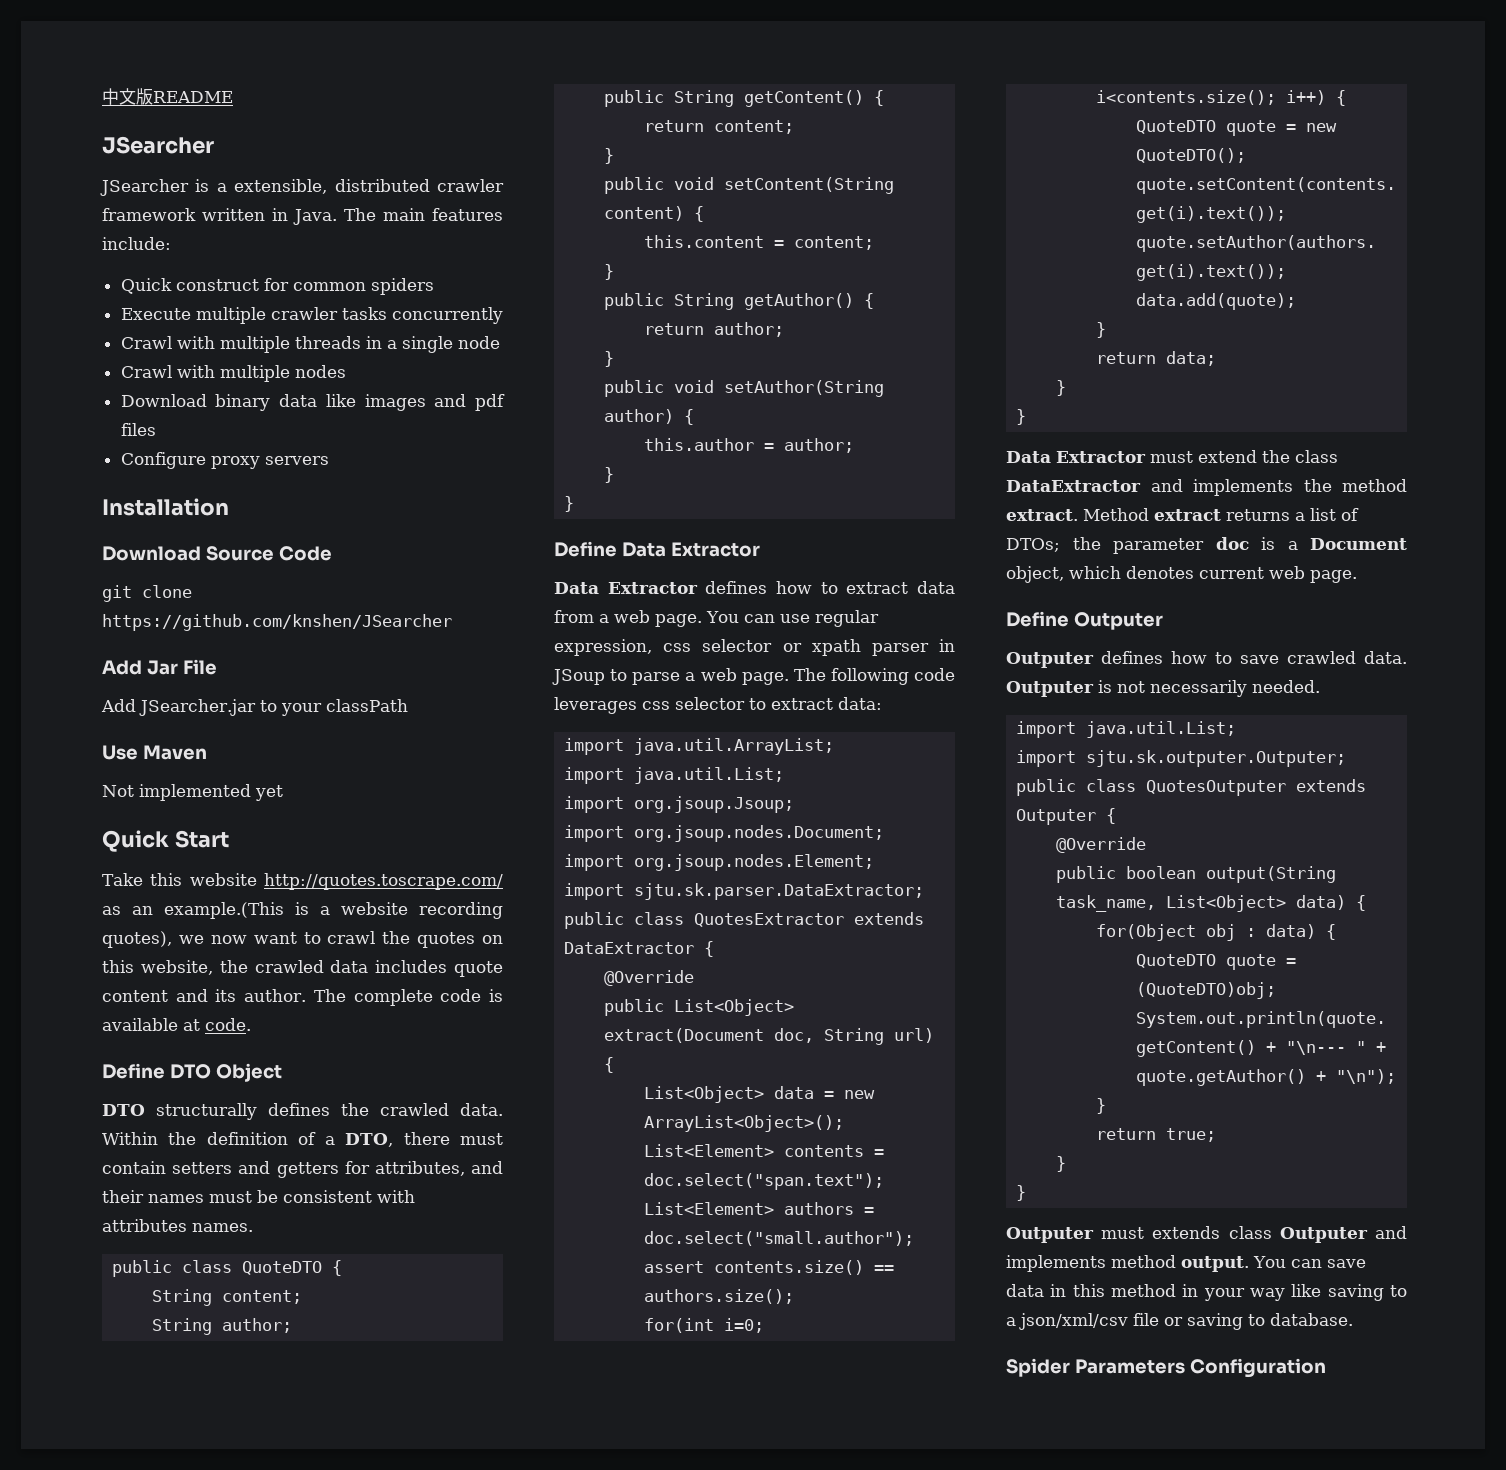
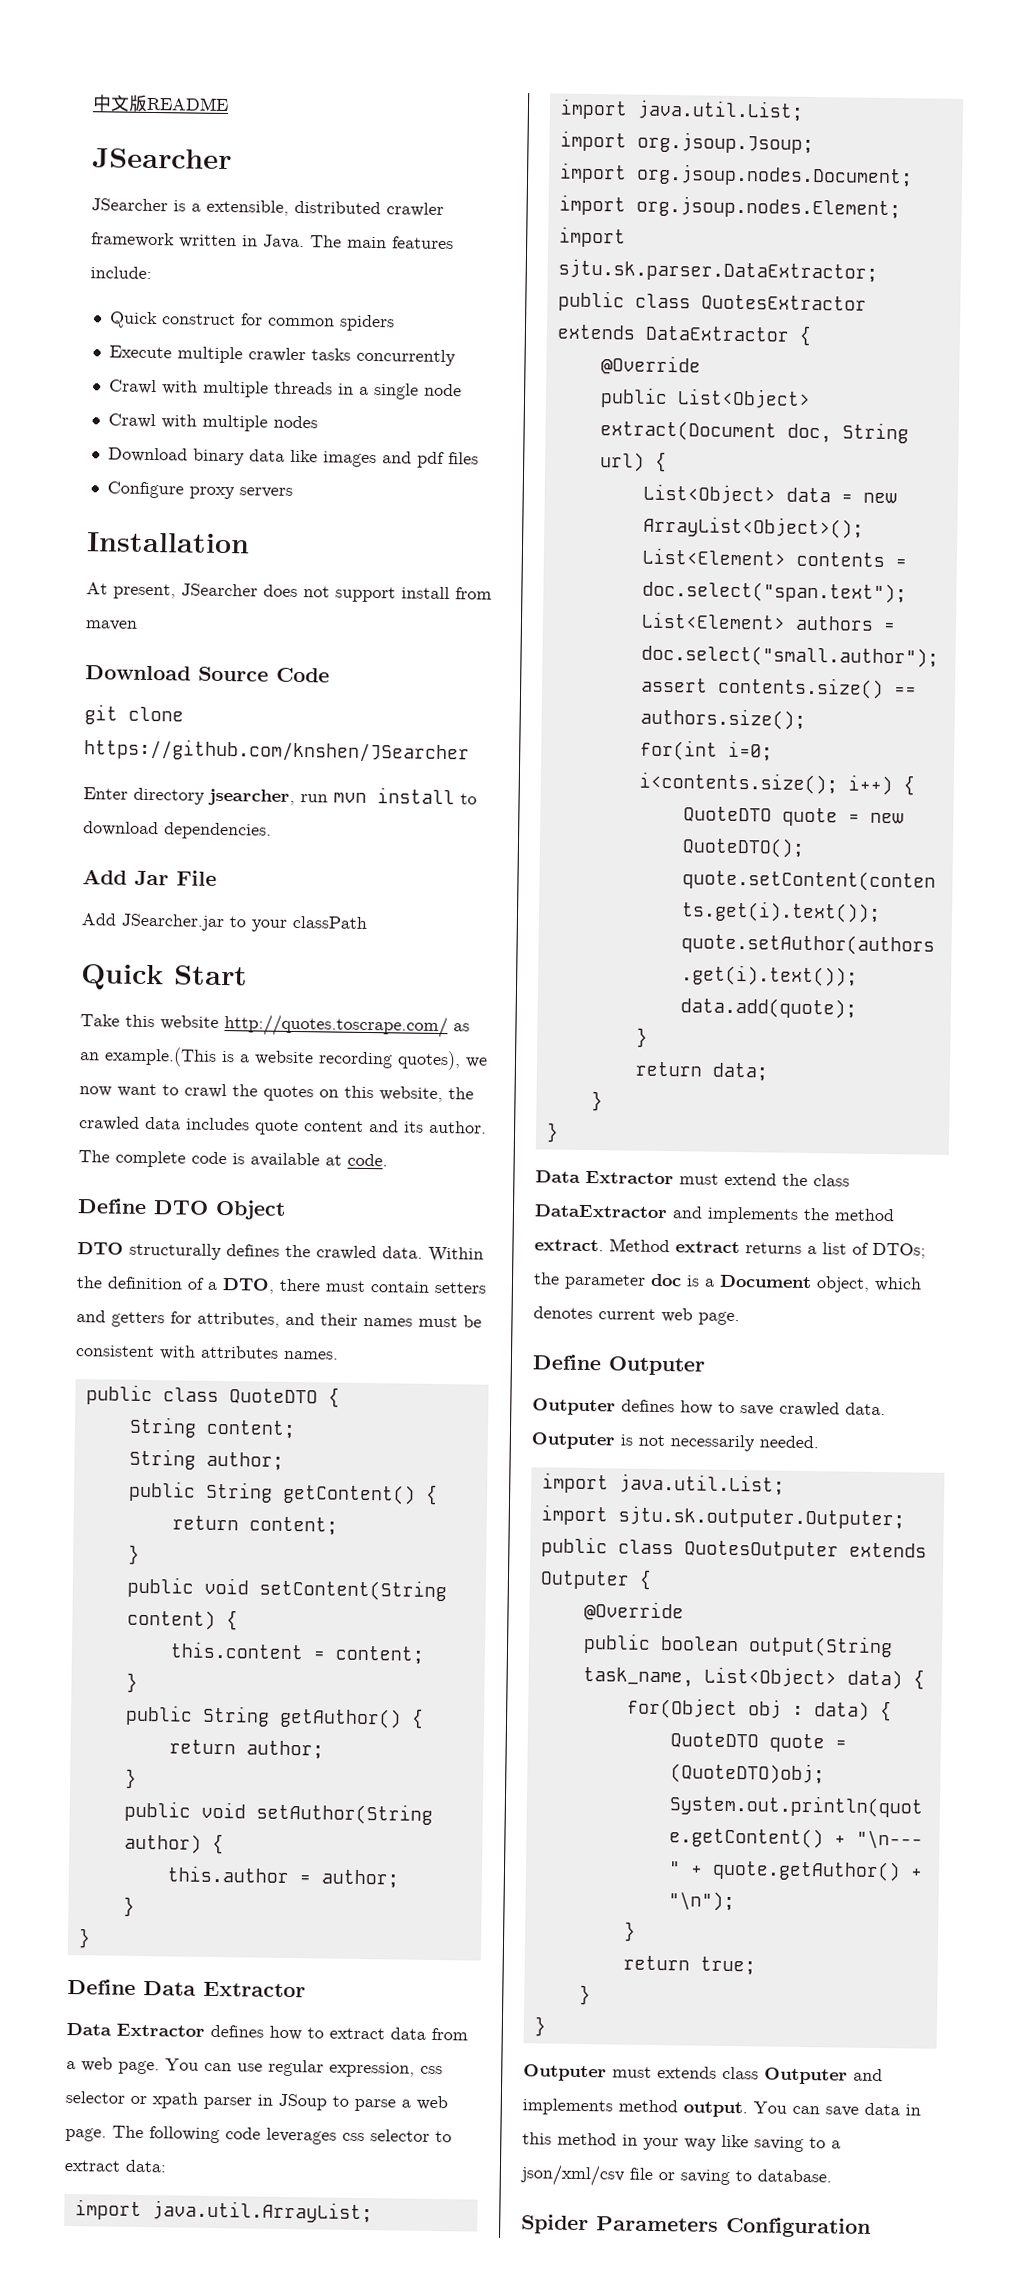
+ At present, JSearcher does not support install from maven
+ Enter directory jsearcher, run mvn install to download dependencies.
- Use Maven
- Not implemented yet

